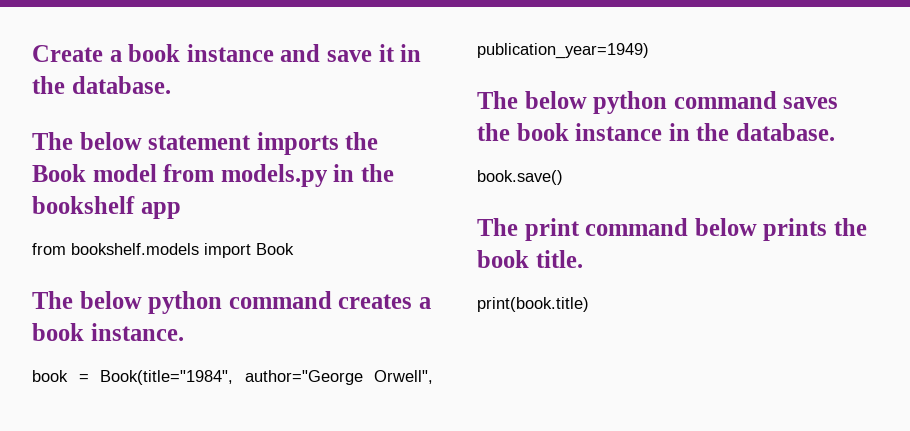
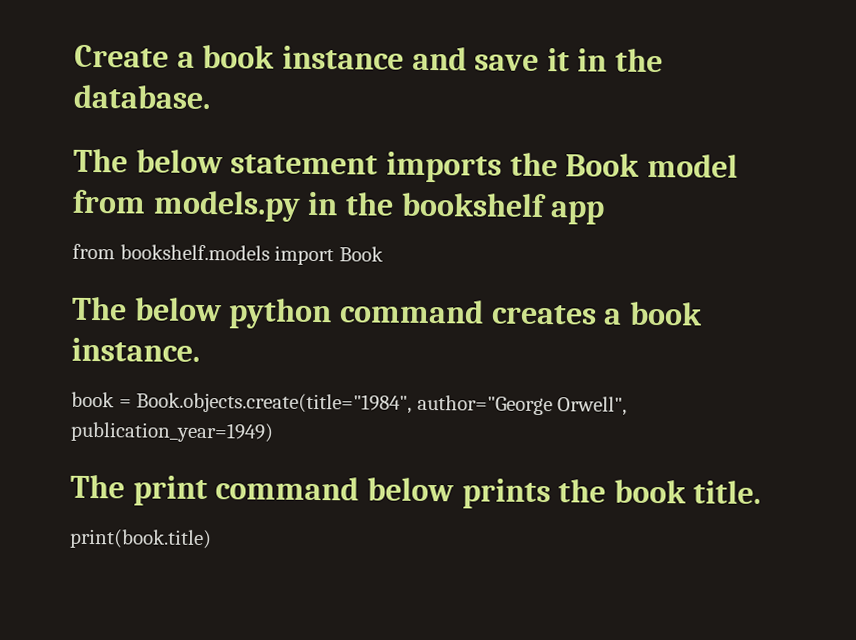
- book = Book(title="1984", author="George Orwell", publication_year=1949)
+ book = Book.objects.create(title="1984", author="George Orwell", publication_year=1949)
- The below python command saves the book instance in the database.
- book.save()

